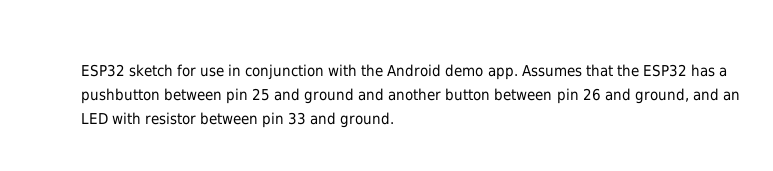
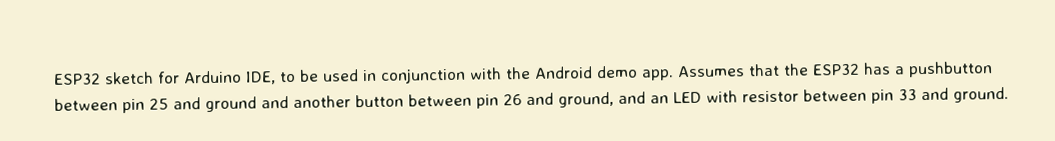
- ESP32 sketch for use in conjunction with the Android demo app.
+ ESP32 sketch for Arduino IDE, to be used in conjunction with the Android demo app.

